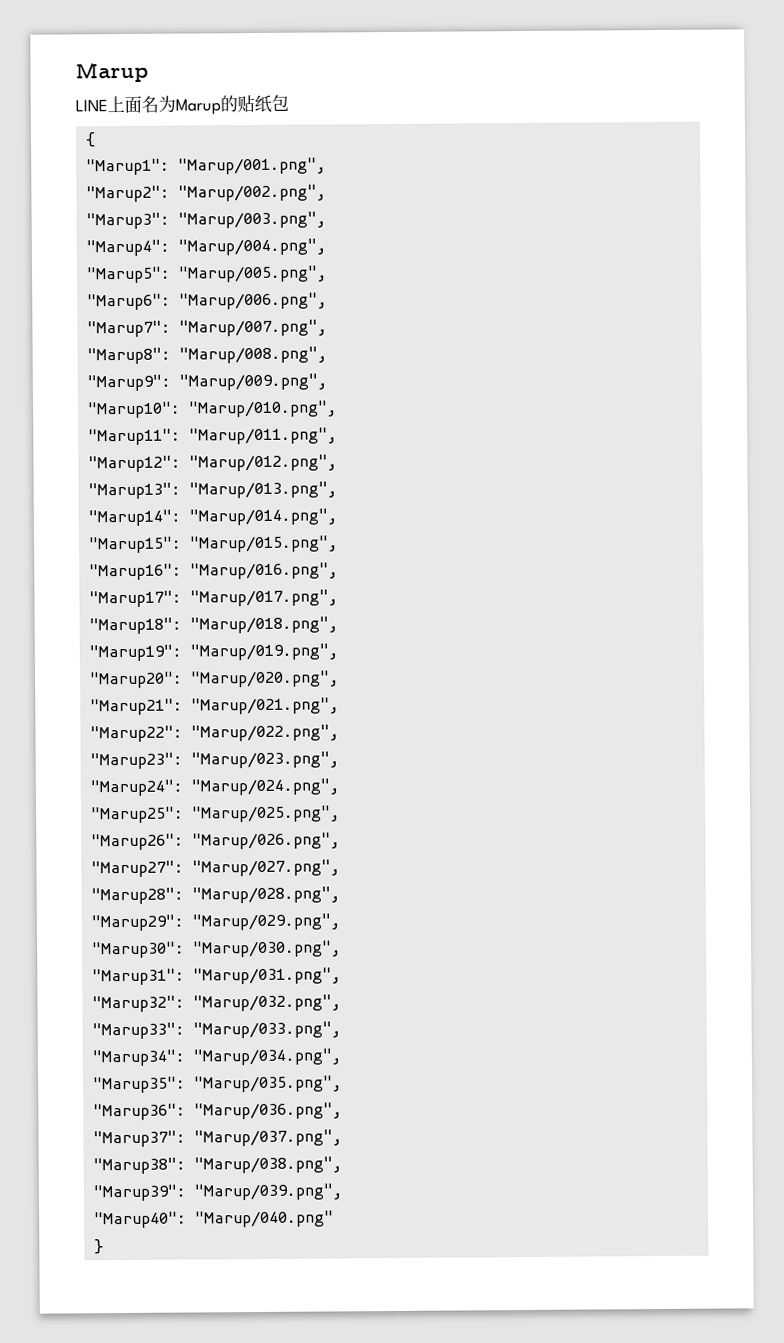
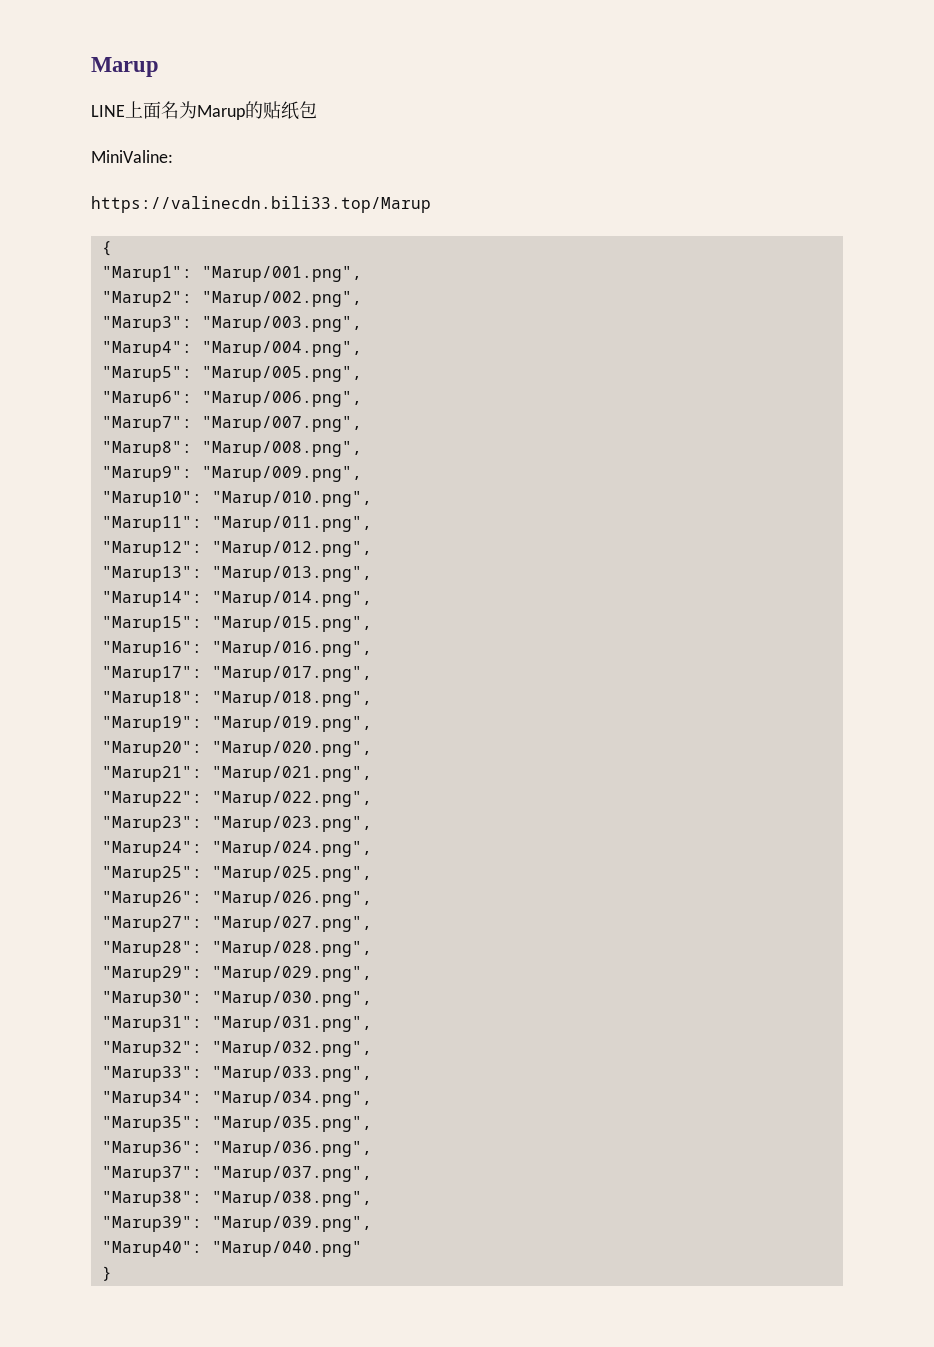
+ MiniValine:
+ https://valinecdn.bili33.top/Marup

